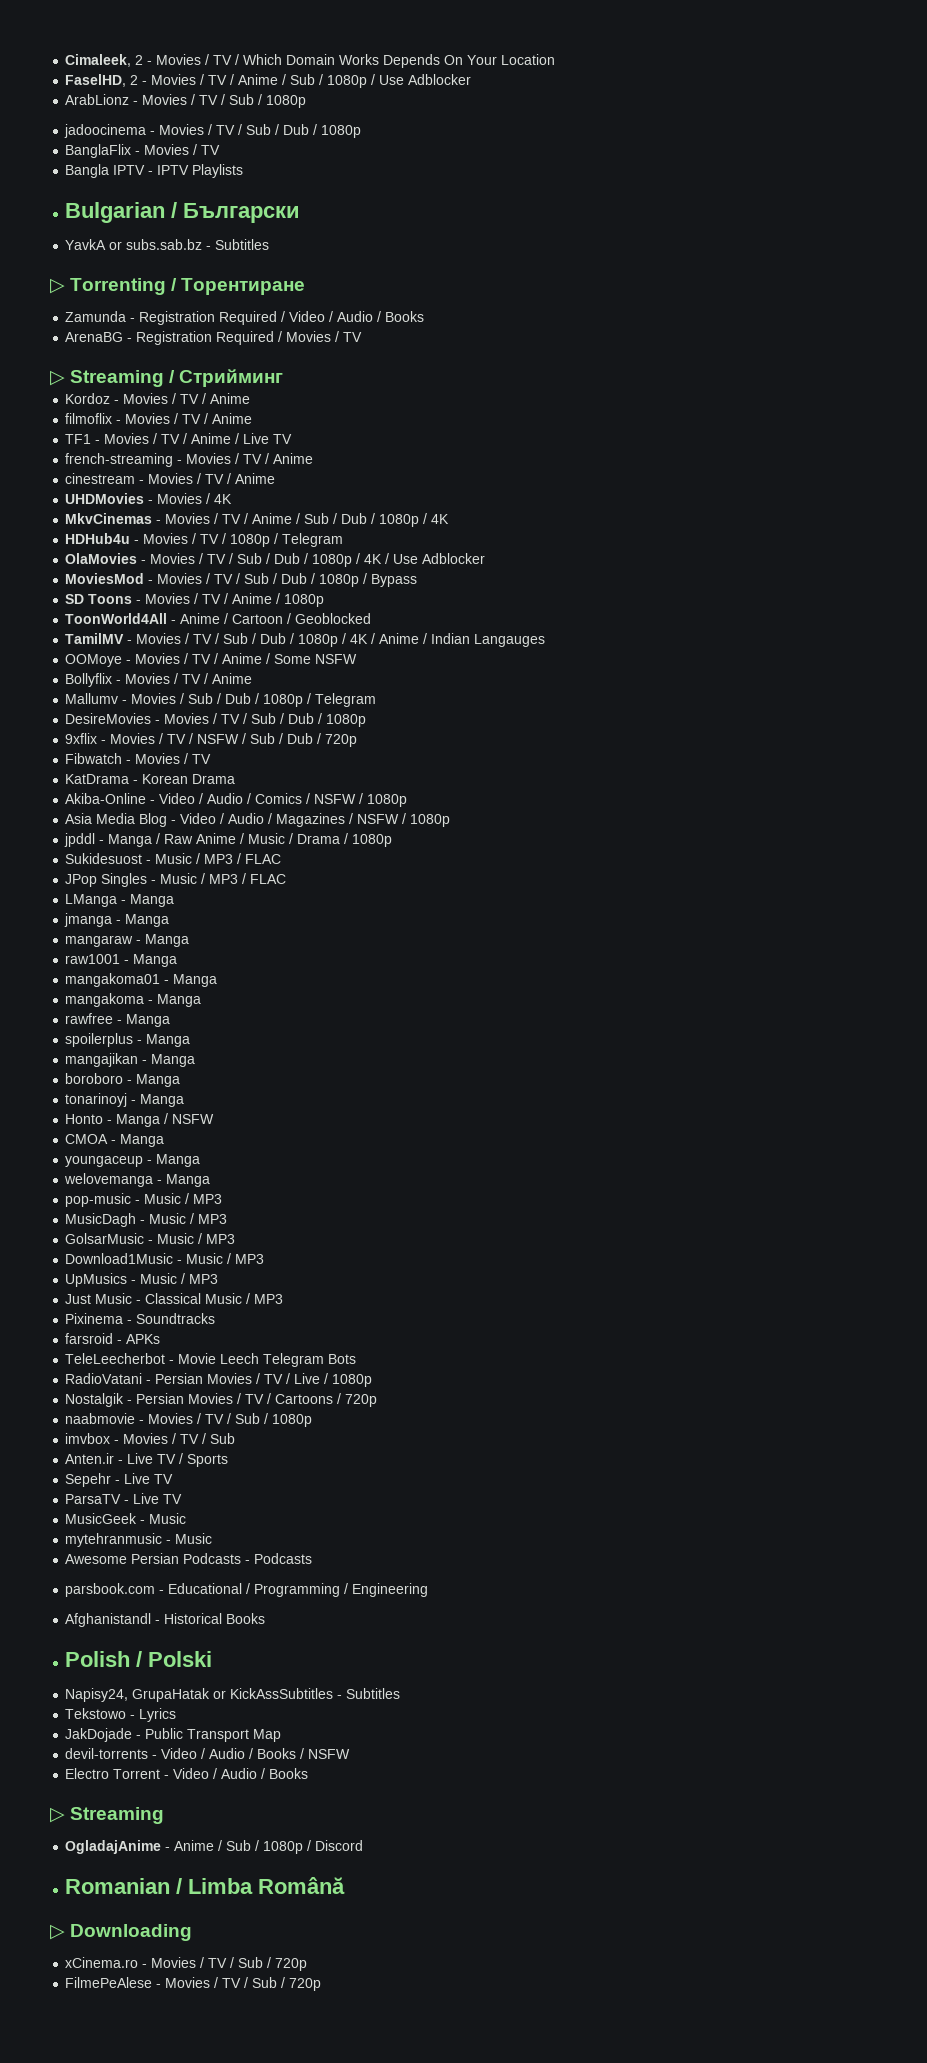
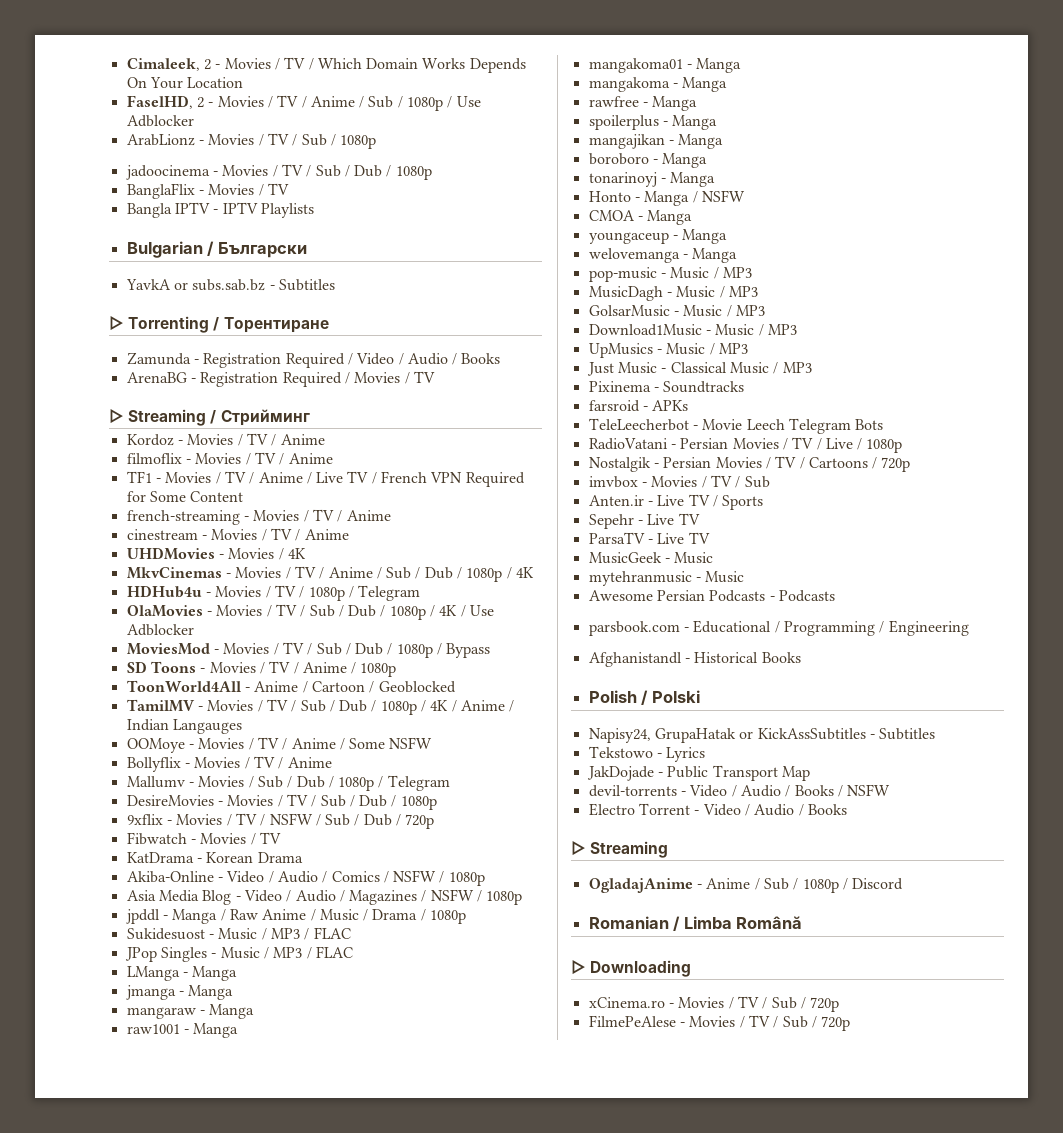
- TF1 - Movies / TV / Anime / Live TV
+ TF1 - Movies / TV / Anime / Live TV / French VPN Required for Some Content
- naabmovie - Movies / TV / Sub / 1080p

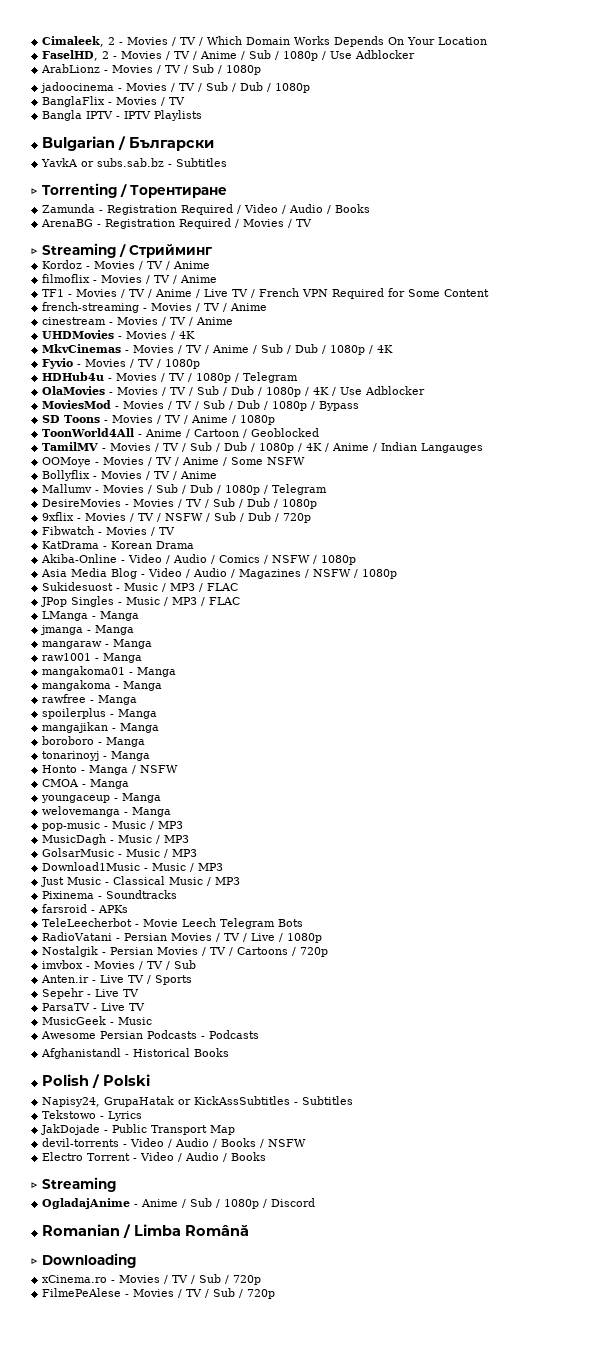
+ Fyvio - Movies / TV / 1080p
- jpddl - Manga / Raw Anime / Music / Drama / 1080p
- UpMusics - Music / MP3
- mytehranmusic - Music
- parsbook.com - Educational / Programming / Engineering

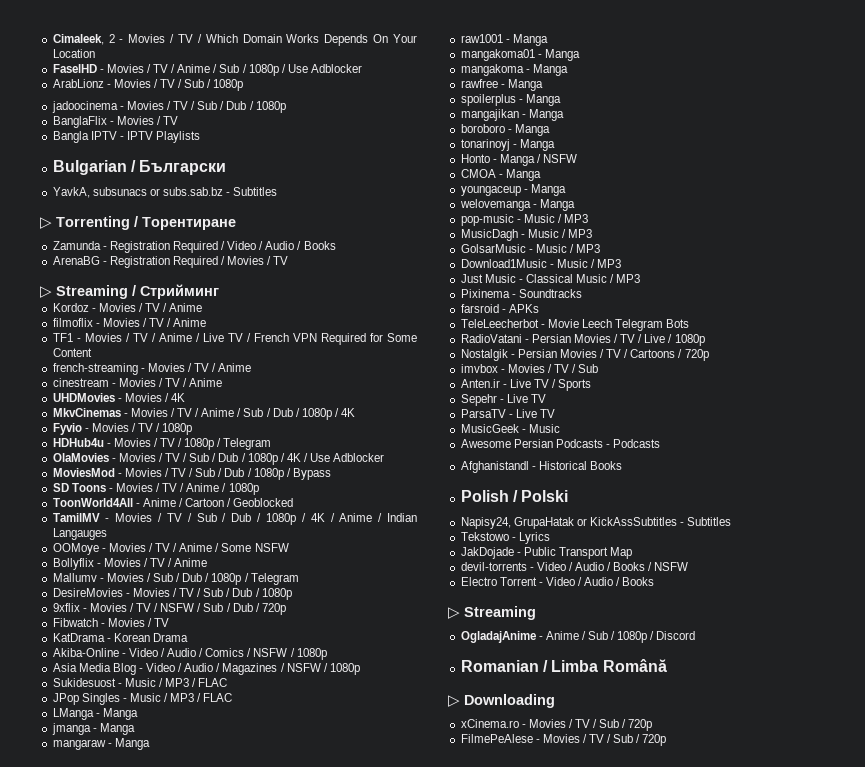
- FaselHD, 2 - Movies / TV / Anime / Sub / 1080p / Use Adblocker
+ FaselHD - Movies / TV / Anime / Sub / 1080p / Use Adblocker
- YavkA or subs.sab.bz - Subtitles
+ YavkA, subsunacs or subs.sab.bz - Subtitles

